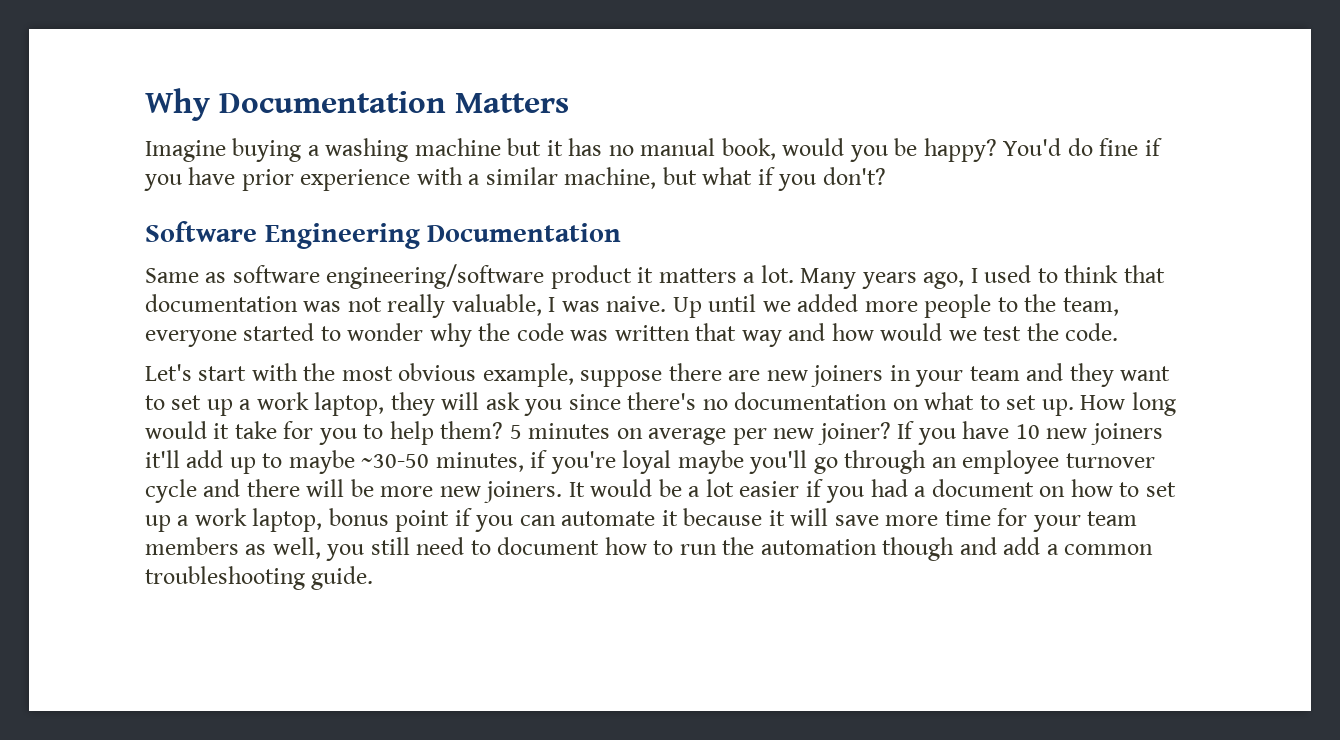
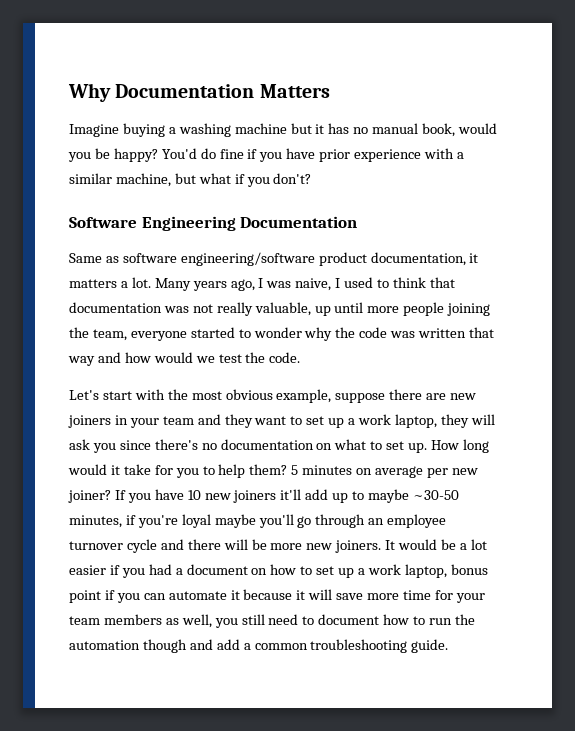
- Same as software engineering/software product it matters a lot.
+ Same as software engineering/software product documentation, it matters a lot.
- Many years ago, I used to think that documentation was not really valuable, I was naive. Up until we added more people to the team, everyone started to wonder why the code was written that way and how would we test the code.
+ Many years ago, I was naive, I used to think that documentation was not really valuable, up until more people joining the team, everyone started to wonder why the code was written that way and how would we test the code.

